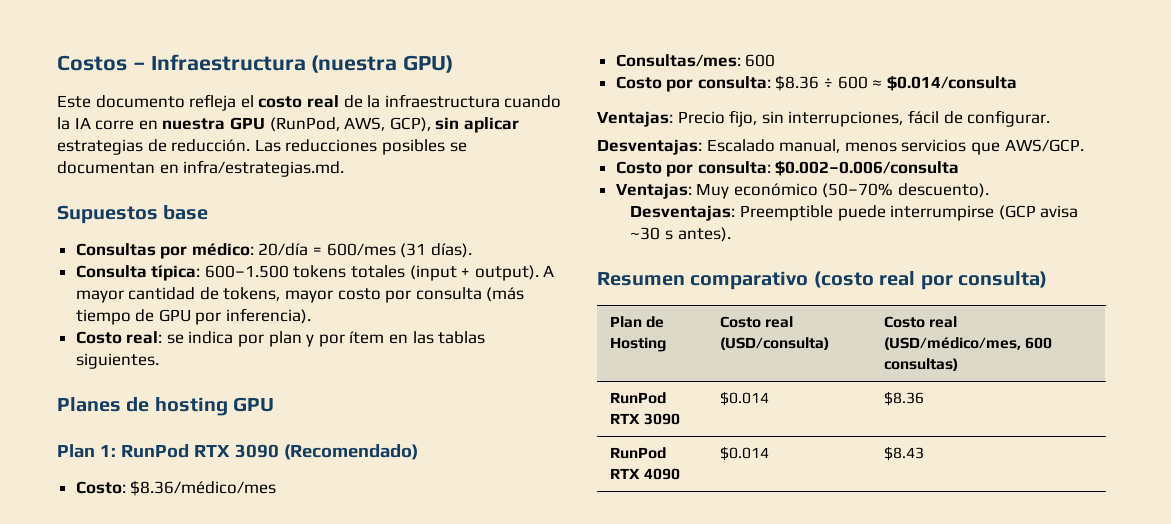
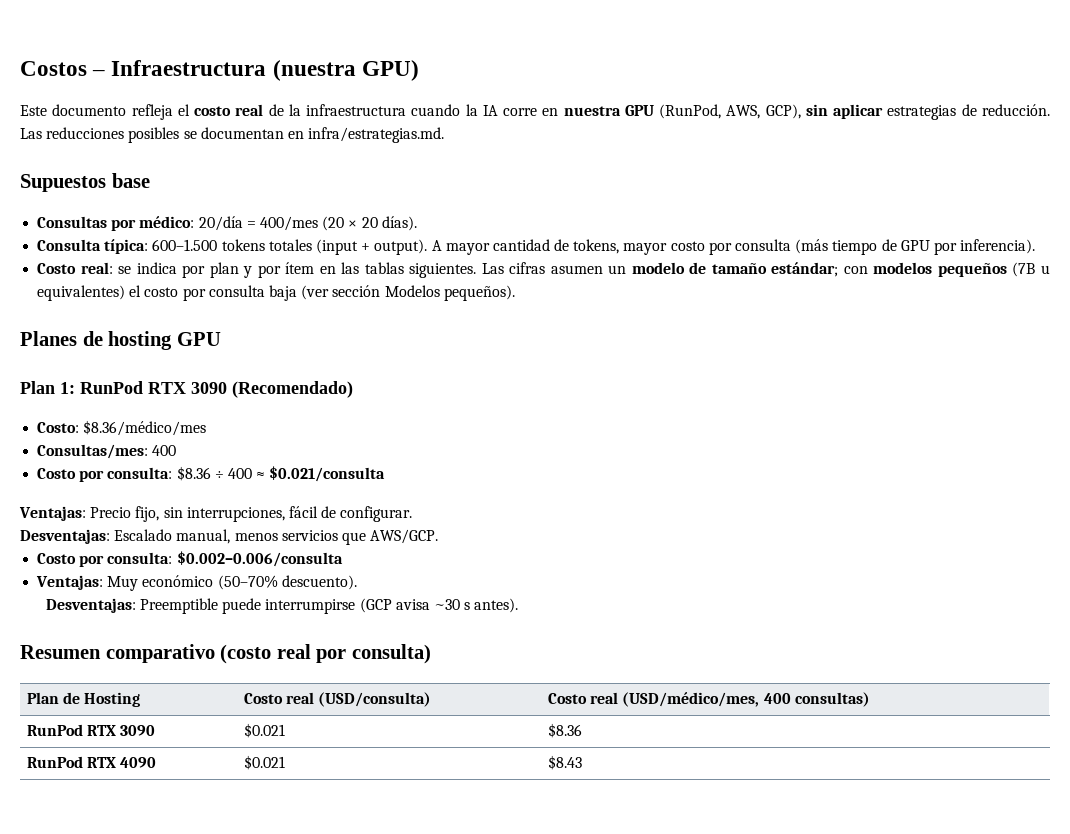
- Consultas por médico: 20/día = 600/mes (31 días).
+ Consultas por médico: 20/día = 400/mes (20 × 20 días).
+ Las cifras asumen un modelo de tamaño estándar; con modelos pequeños (7B u equivalentes) el costo por consulta baja (ver sección Modelos pequeños).
- Consultas/mes: 600
+ Consultas/mes: 400
- Costo por consulta: $8.36 ÷ 600 ≈ $0.014/consulta
+ Costo por consulta: $8.36 ÷ 400 ≈ $0.021/consulta
- Plan de Hosting | Costo real (USD/consulta) | Costo real (USD/médico/mes, 600 consultas)
+ Plan de Hosting | Costo real (USD/consulta) | Costo real (USD/médico/mes, 400 consultas)
- RunPod RTX 3090 | $0.014 | $8.36
+ RunPod RTX 3090 | $0.021 | $8.36
- RunPod RTX 4090 | $0.014 | $8.43
+ RunPod RTX 4090 | $0.021 | $8.43

